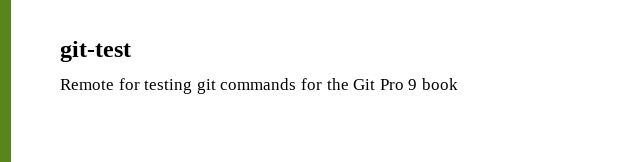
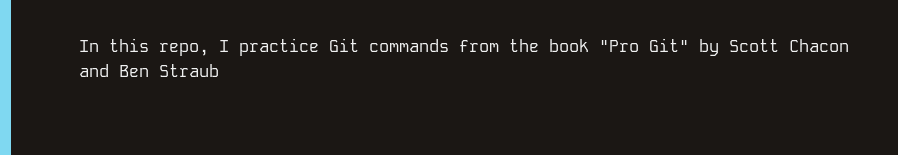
- git-test
- Remote for testing git commands for the Git Pro 9 book
+ In this repo, I practice Git commands from the book "Pro Git" by Scott Chacon and Ben Straub

